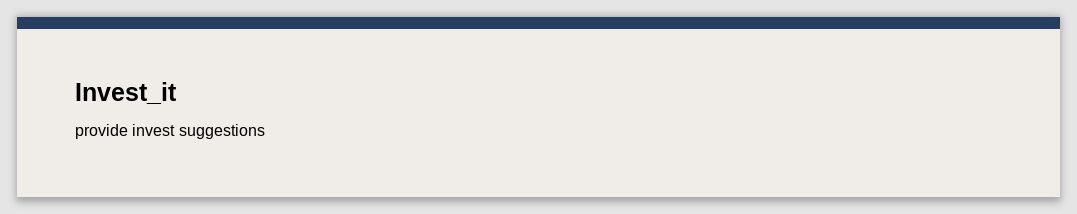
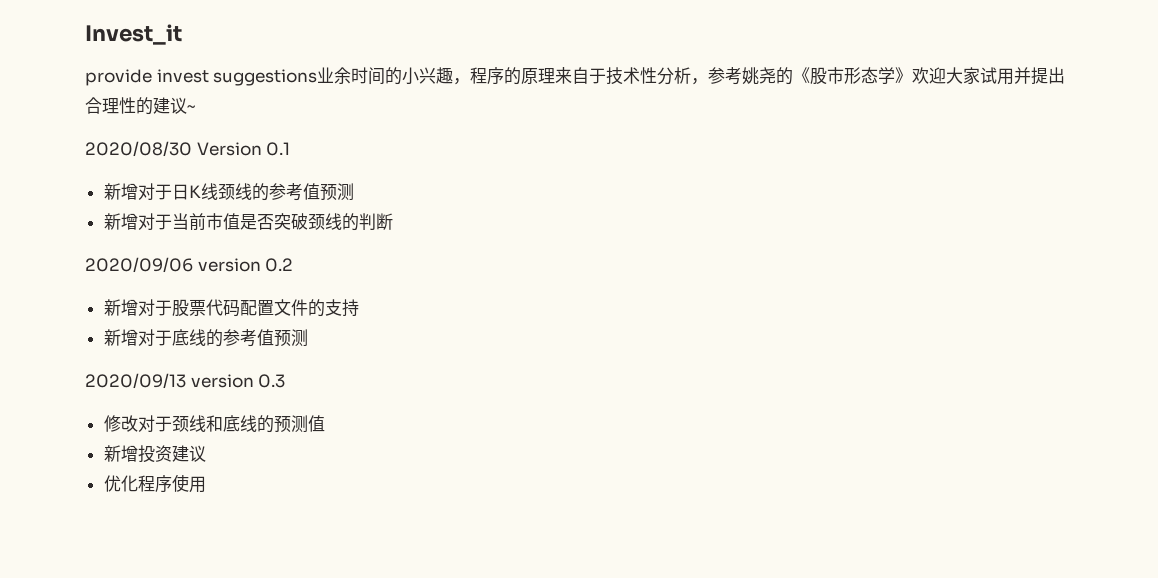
- provide invest suggestions
+ provide invest suggestions业余时间的小兴趣，程序的原理来自于技术性分析，参考姚尧的《股市形态学》欢迎大家试用并提出合理性的建议~
+ 2020/08/30 Version 0.1
+ 新增对于日K线颈线的参考值预测
+ 新增对于当前市值是否突破颈线的判断
+ 2020/09/06 version 0.2
+ 新增对于股票代码配置文件的支持
+ 新增对于底线的参考值预测
+ 2020/09/13 version 0.3
+ 修改对于颈线和底线的预测值
+ 新增投资建议
+ 优化程序使用

